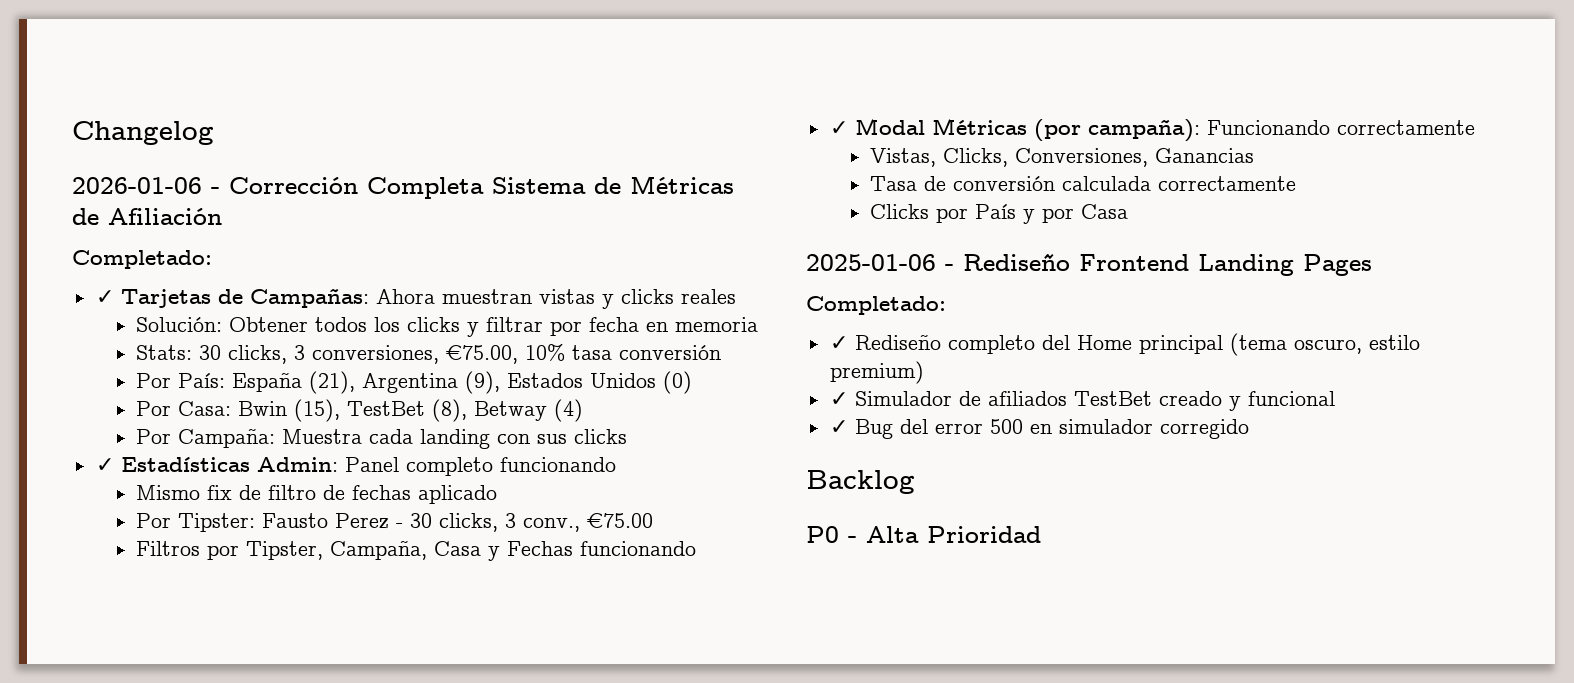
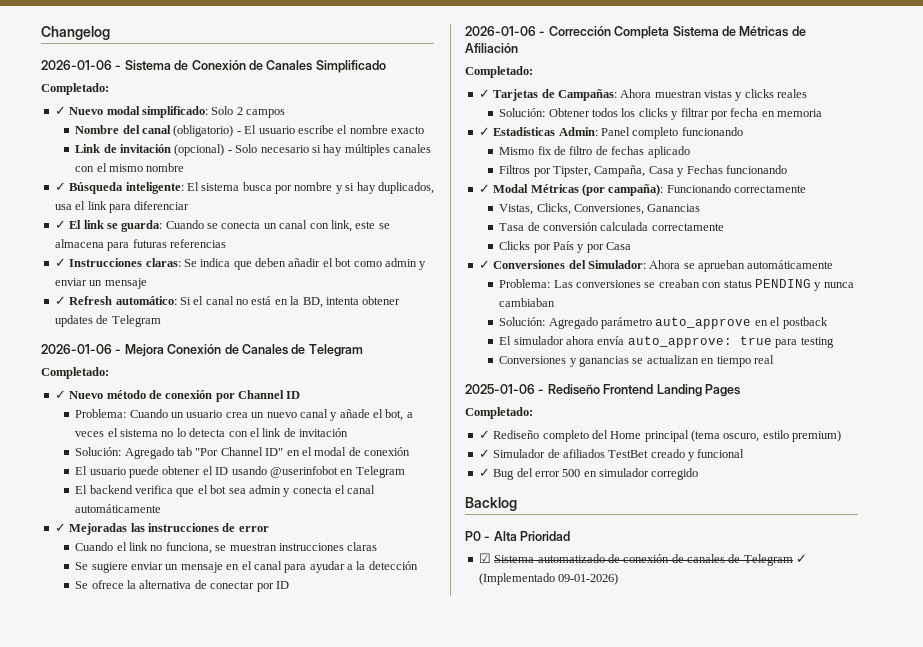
+ 2026-01-06 - Sistema de Conexión de Canales Simplificado
+ Completado:
+ ✓ Nuevo modal simplificado: Solo 2 campos
+ Nombre del canal (obligatorio) - El usuario escribe el nombre exacto
+ Link de invitación (opcional) - Solo necesario si hay múltiples canales con el mismo nombre
+ ✓ Búsqueda inteligente: El sistema busca por nombre y si hay duplicados, usa el link para diferenciar
+ ✓ El link se guarda: Cuando se conecta un canal con link, este se almacena para futuras referencias
+ ✓ Instrucciones claras: Se indica que deben añadir el bot como admin y enviar un mensaje
+ ✓ Refresh automático: Si el canal no está en la BD, intenta obtener updates de Telegram
+ 2026-01-06 - Mejora Conexión de Canales de Telegram
+ Completado:
+ ✓ Nuevo método de conexión por Channel ID
+ Problema: Cuando un usuario crea un nuevo canal y añade el bot, a veces el sistema no lo detecta con el link de invitación
+ Solución: Agregado tab "Por Channel ID" en el modal de conexión
+ El usuario puede obtener el ID usando @userinfobot en Telegram
+ El backend verifica que el bot sea admin y conecta el canal automáticamente
+ ✓ Mejoradas las instrucciones de error
+ Cuando el link no funciona, se muestran instrucciones claras
+ Se sugiere enviar un mensaje en el canal para ayudar a la detección
+ Se ofrece la alternativa de conectar por ID
- Stats: 30 clicks, 3 conversiones, €75.00, 10% tasa conversión
- Por País: España (21), Argentina (9), Estados Unidos (0)
- Por Casa: Bwin (15), TestBet (8), Betway (4)
- Por Campaña: Muestra cada landing con sus clicks
- Por Tipster: Fausto Perez - 30 clicks, 3 conv., €75.00
+ ✓ Conversiones del Simulador: Ahora se aprueban automáticamente
+ Problema: Las conversiones se creaban con status PENDING y nunca cambiaban
+ Solución: Agregado parámetro auto_approve en el postback
+ El simulador ahora envía auto_approve: true para testing
+ Conversiones y ganancias se actualizan en tiempo real
+ ☑ Sistema automatizado de conexión de canales de Telegram ✓ (Implementado 09-01-2026)

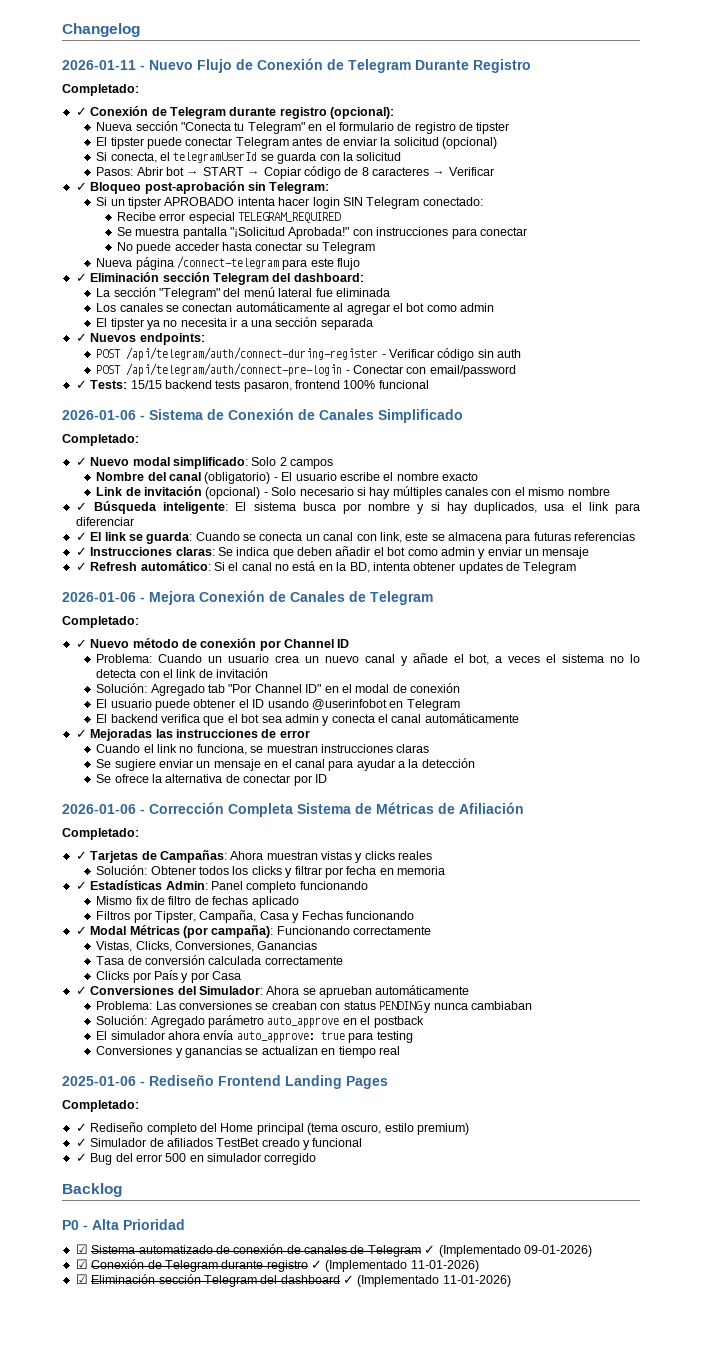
+ 2026-01-11 - Nuevo Flujo de Conexión de Telegram Durante Registro
+ Completado:
+ ✓ Conexión de Telegram durante registro (opcional):
+ Nueva sección "Conecta tu Telegram" en el formulario de registro de tipster
+ El tipster puede conectar Telegram antes de enviar la solicitud (opcional)
+ Si conecta, el telegramUserId se guarda con la solicitud
+ Pasos: Abrir bot → START → Copiar código de 8 caracteres → Verificar
+ ✓ Bloqueo post-aprobación sin Telegram:
+ Si un tipster APROBADO intenta hacer login SIN Telegram conectado:
+ Recibe error especial TELEGRAM_REQUIRED
+ Se muestra pantalla "¡Solicitud Aprobada!" con instrucciones para conectar
+ No puede acceder hasta conectar su Telegram
+ Nueva página /connect-telegram para este flujo
+ ✓ Eliminación sección Telegram del dashboard:
+ La sección "Telegram" del menú lateral fue eliminada
+ Los canales se conectan automáticamente al agregar el bot como admin
+ El tipster ya no necesita ir a una sección separada
+ ✓ Nuevos endpoints:
+ POST /api/telegram/auth/connect-during-register - Verificar código sin auth
+ POST /api/telegram/auth/connect-pre-login - Conectar con email/password
+ ✓ Tests: 15/15 backend tests pasaron, frontend 100% funcional
+ ☑ Conexión de Telegram durante registro ✓ (Implementado 11-01-2026)
+ ☑ Eliminación sección Telegram del dashboard ✓ (Implementado 11-01-2026)

